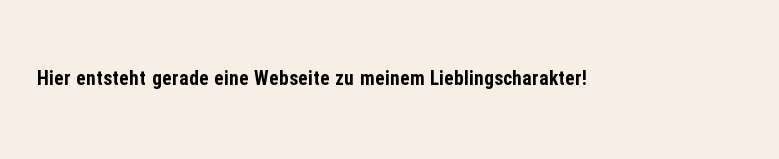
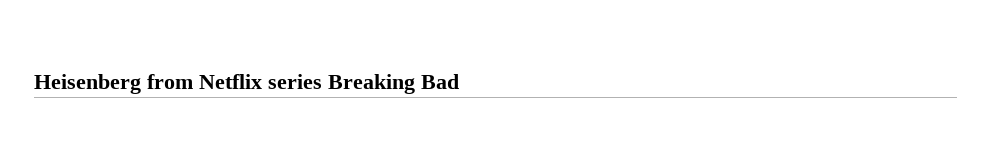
- Hier entsteht gerade eine Webseite zu meinem Lieblingscharakter!
+ Heisenberg from Netflix series Breaking Bad

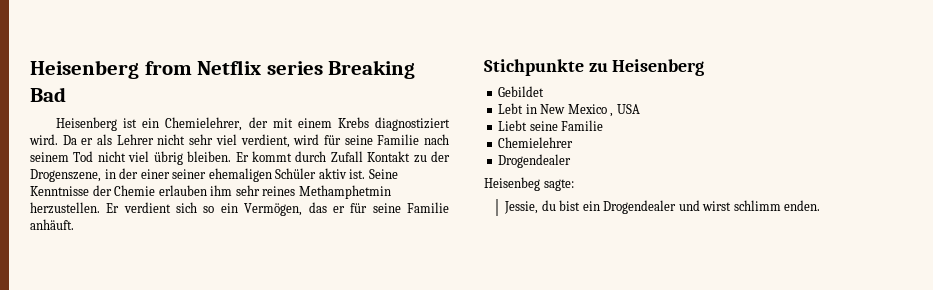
+ Heisenberg ist ein Chemielehrer, der mit einem Krebs diagnostiziert wird. Da er als Lehrer nicht sehr viel verdient, wird für seine Familie nach seinem Tod nicht viel übrig bleiben. Er kommt durch Zufall Kontakt zu der Drogenszene, in der einer seiner ehemaligen Schüler aktiv ist. Seine Kenntnisse der Chemie erlauben ihm sehr reines Methamphetmin herzustellen. Er verdient sich so ein Vermögen, das er für seine Familie anhäuft.
+ Stichpunkte zu Heisenberg
+ Gebildet
+ Lebt in New Mexico , USA
+ Liebt seine Familie
+ Chemielehrer
+ Drogendealer
+ Heisenbeg sagte:
+ Jessie, du bist ein Drogendealer und wirst schlimm enden.

